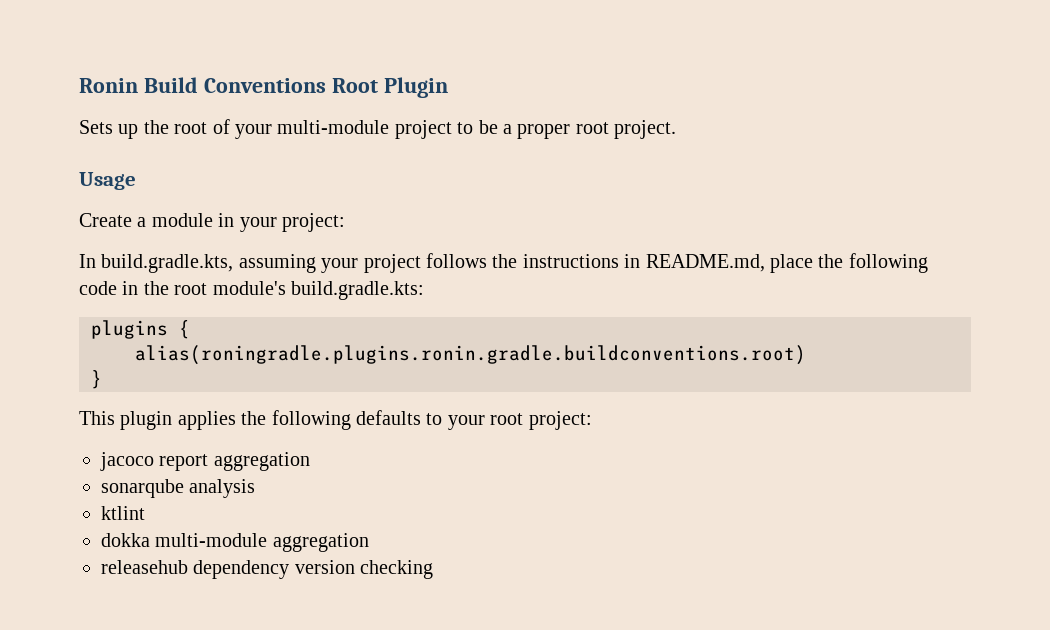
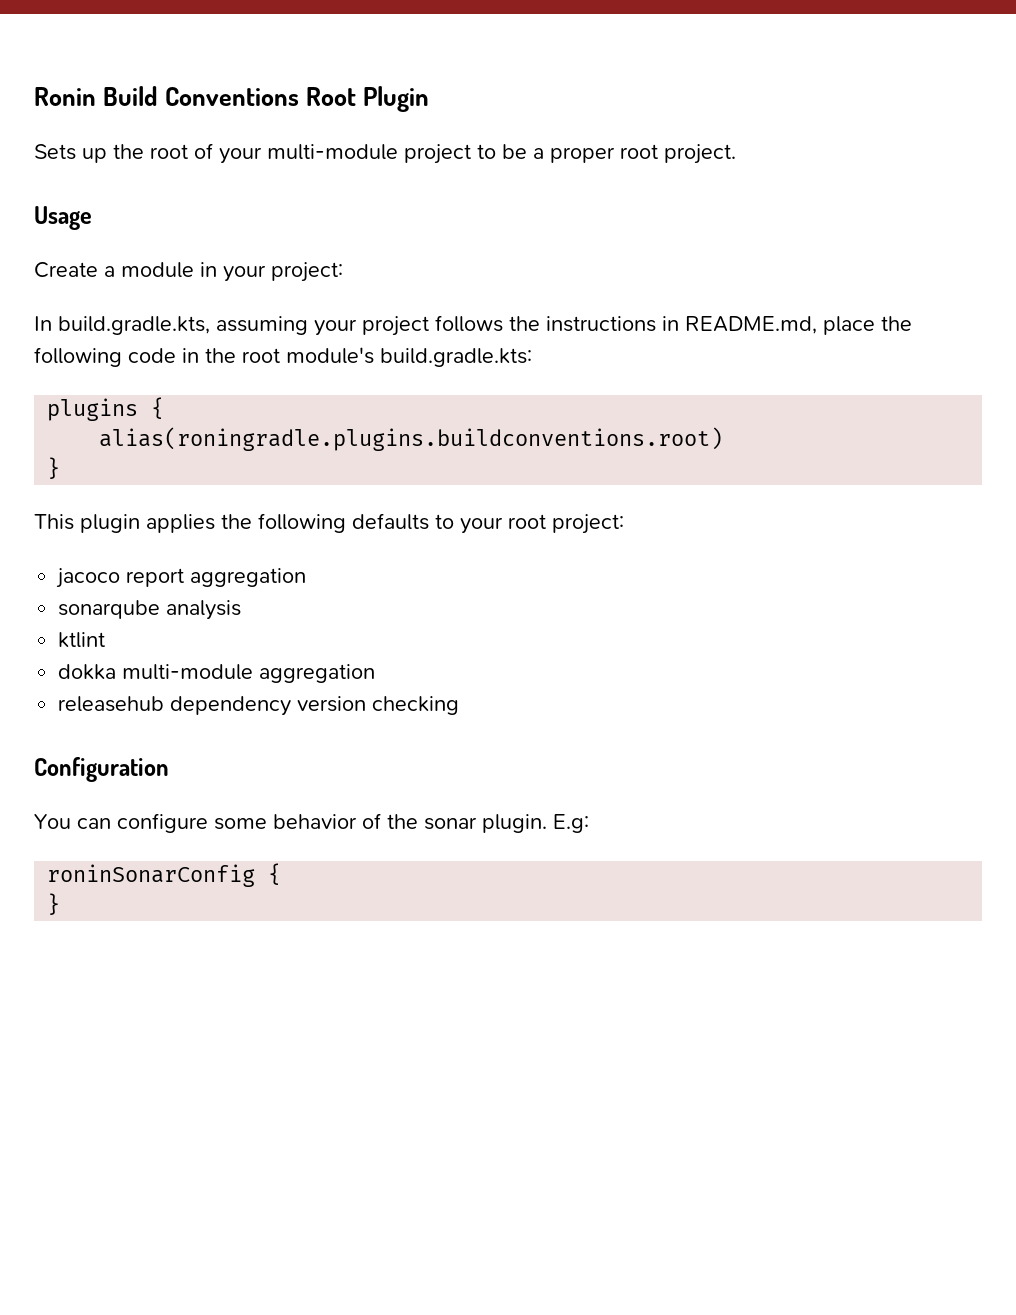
- alias(roningradle.plugins.ronin.gradle.buildconventions.root)
+ alias(roningradle.plugins.buildconventions.root)
+ Configuration
+ You can configure some behavior of the sonar plugin. E.g:
+ roninSonarConfig {
+ }

